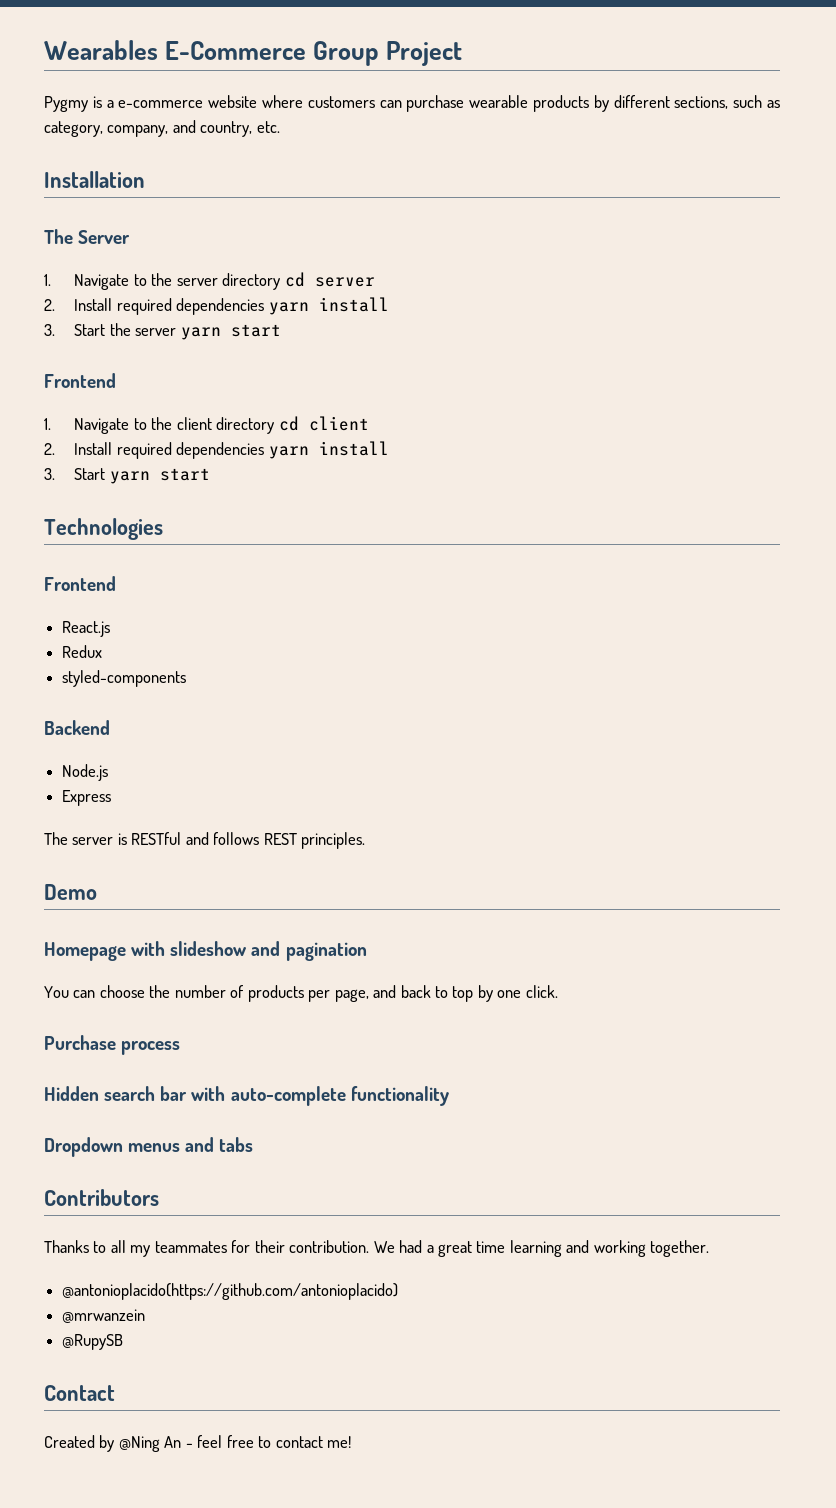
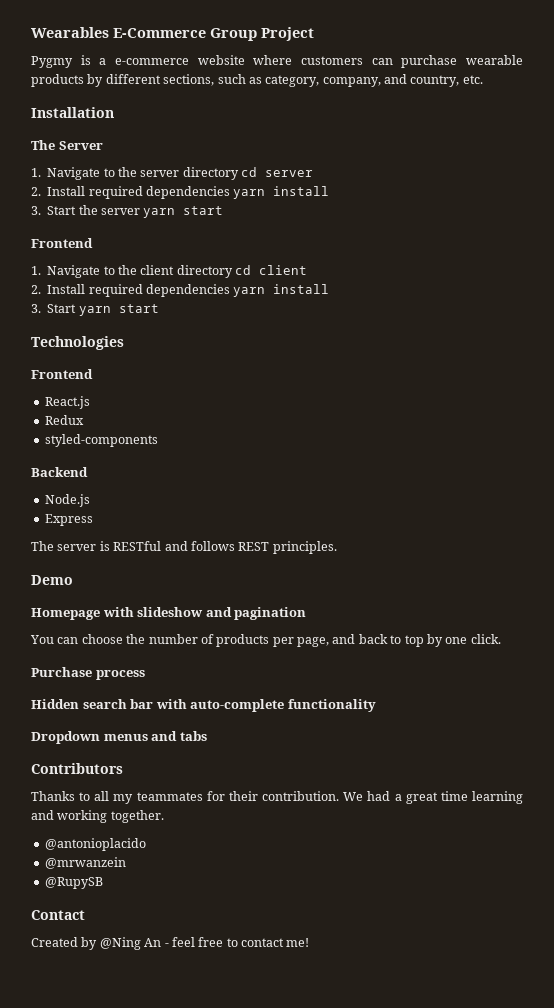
- @antonioplacido(https://github.com/antonioplacido)
+ @antonioplacido

